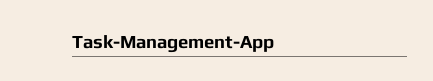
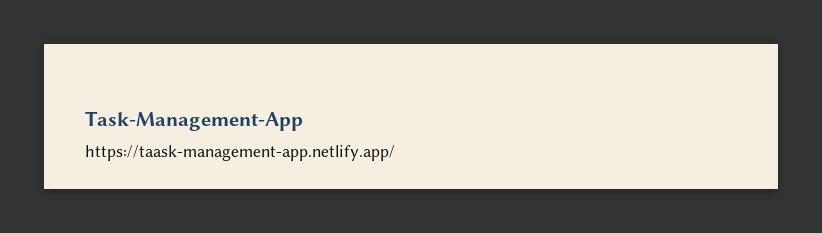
+ https://taask-management-app.netlify.app/

